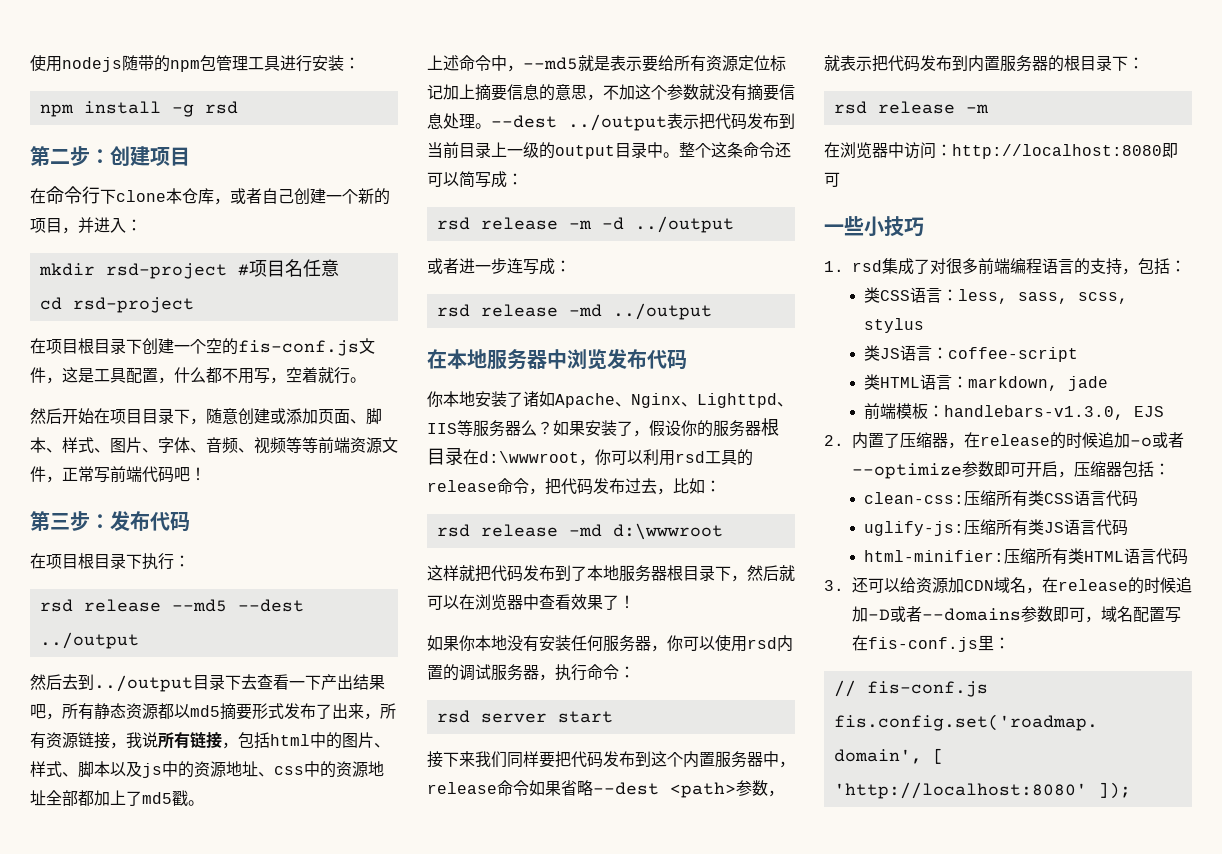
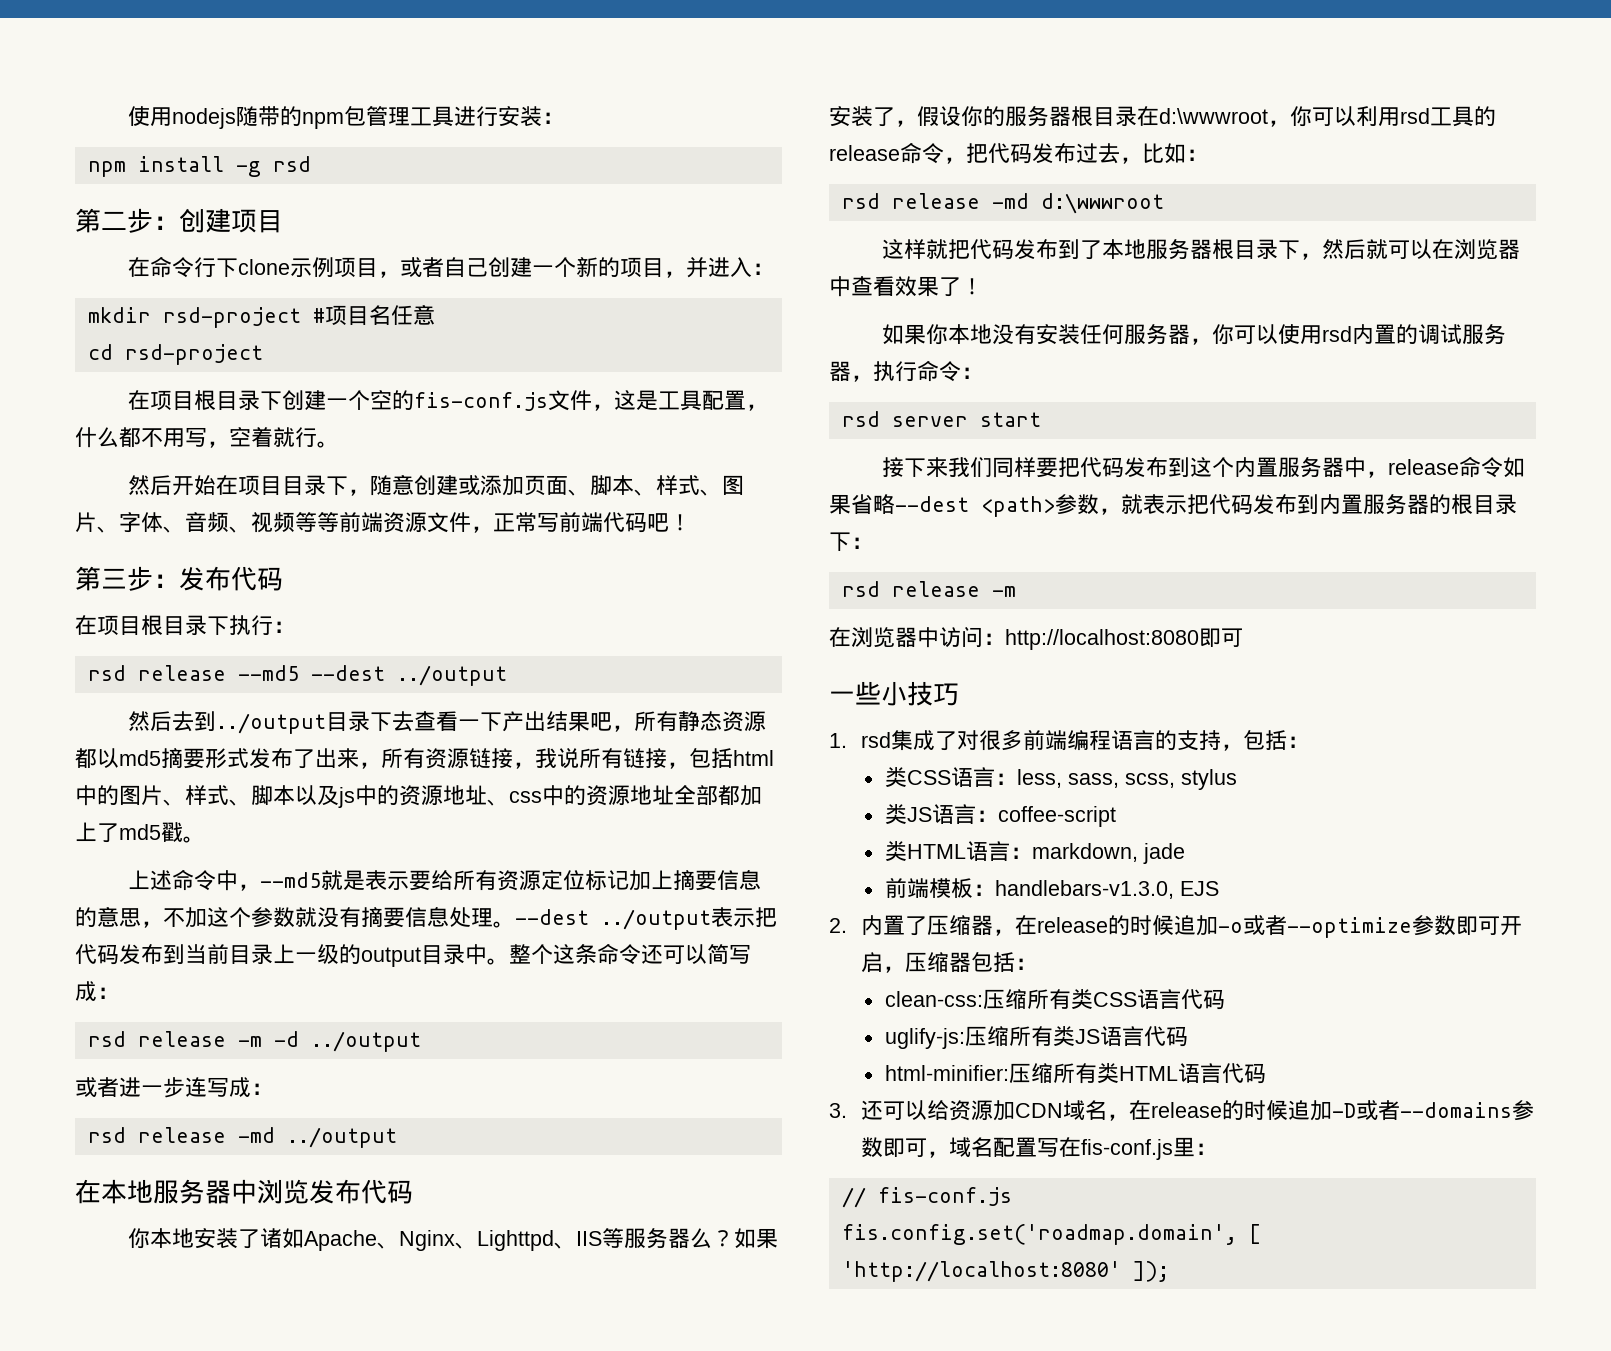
- 在命令行下clone本仓库，或者自己创建一个新的项目，并进入：
+ 在命令行下clone示例项目，或者自己创建一个新的项目，并进入：

